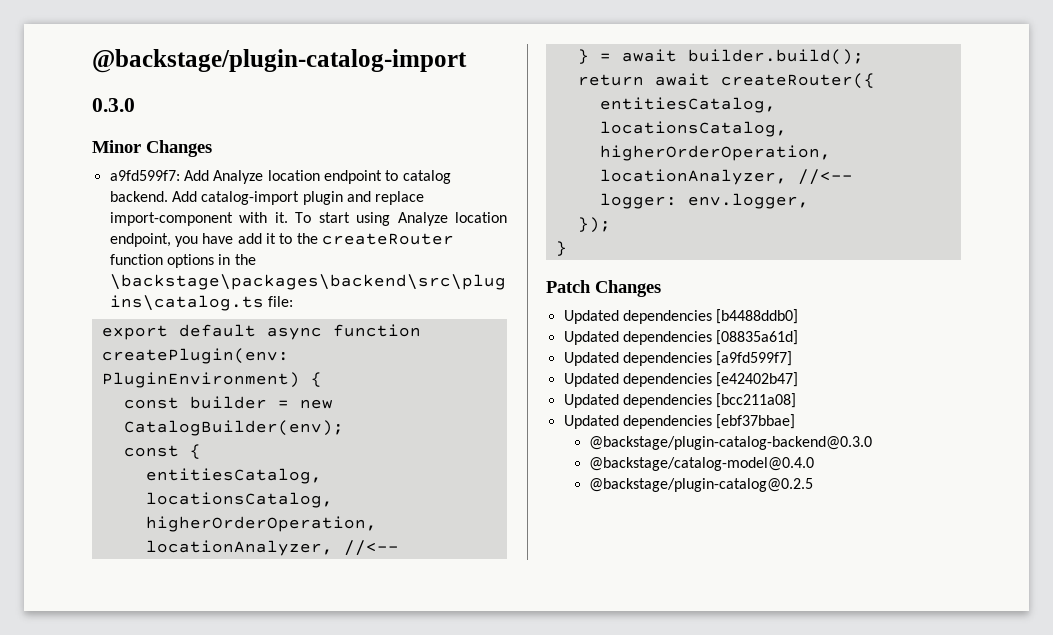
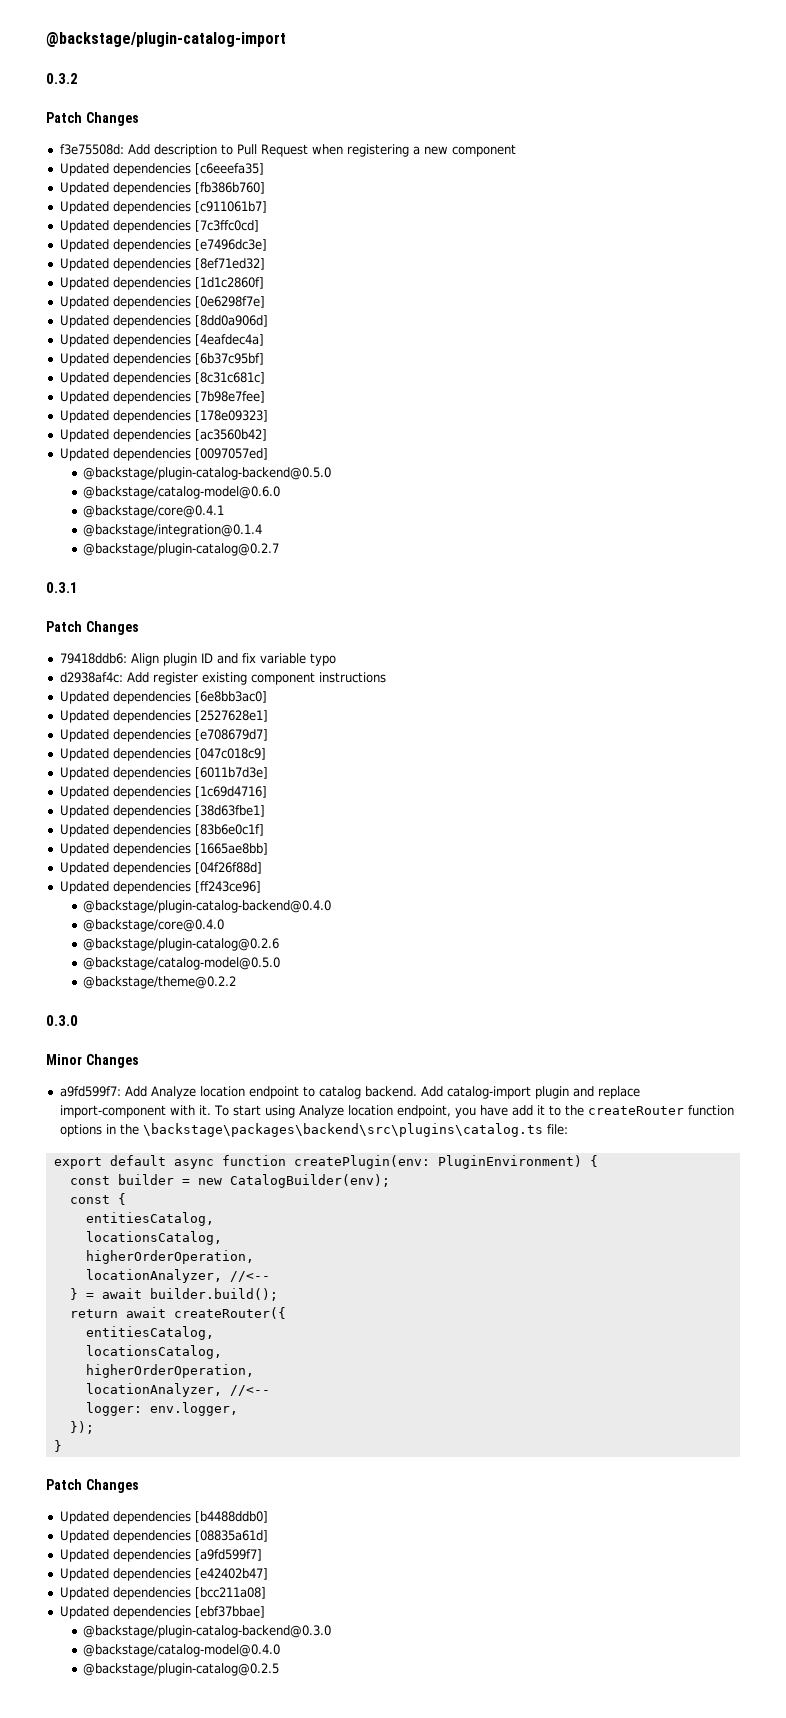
+ 0.3.2
+ Patch Changes
+ f3e75508d: Add description to Pull Request when registering a new component
+ Updated dependencies [c6eeefa35]
+ Updated dependencies [fb386b760]
+ Updated dependencies [c911061b7]
+ Updated dependencies [7c3ffc0cd]
+ Updated dependencies [e7496dc3e]
+ Updated dependencies [8ef71ed32]
+ Updated dependencies [1d1c2860f]
+ Updated dependencies [0e6298f7e]
+ Updated dependencies [8dd0a906d]
+ Updated dependencies [4eafdec4a]
+ Updated dependencies [6b37c95bf]
+ Updated dependencies [8c31c681c]
+ Updated dependencies [7b98e7fee]
+ Updated dependencies [178e09323]
+ Updated dependencies [ac3560b42]
+ Updated dependencies [0097057ed]
+ @backstage/plugin-catalog-backend@0.5.0
+ @backstage/catalog-model@0.6.0
+ @backstage/core@0.4.1
+ @backstage/integration@0.1.4
+ @backstage/plugin-catalog@0.2.7
+ 0.3.1
+ Patch Changes
+ 79418ddb6: Align plugin ID and fix variable typo
+ d2938af4c: Add register existing component instructions
+ Updated dependencies [6e8bb3ac0]
+ Updated dependencies [2527628e1]
+ Updated dependencies [e708679d7]
+ Updated dependencies [047c018c9]
+ Updated dependencies [6011b7d3e]
+ Updated dependencies [1c69d4716]
+ Updated dependencies [38d63fbe1]
+ Updated dependencies [83b6e0c1f]
+ Updated dependencies [1665ae8bb]
+ Updated dependencies [04f26f88d]
+ Updated dependencies [ff243ce96]
+ @backstage/plugin-catalog-backend@0.4.0
+ @backstage/core@0.4.0
+ @backstage/plugin-catalog@0.2.6
+ @backstage/catalog-model@0.5.0
+ @backstage/theme@0.2.2

